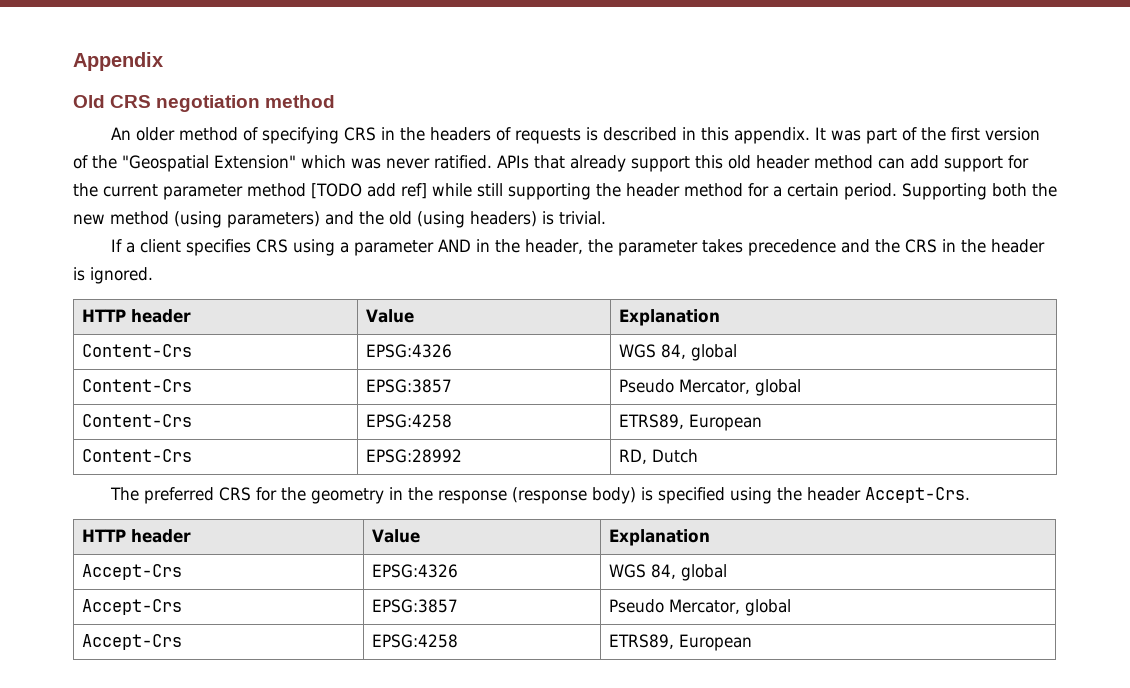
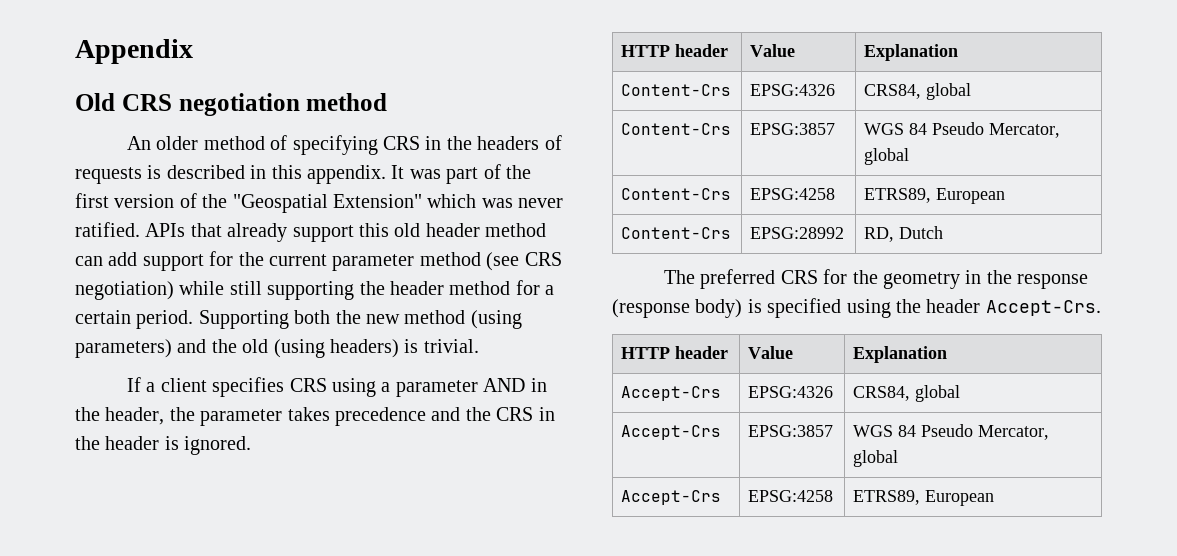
- APIs that already support this old header method can add support for the current parameter method [TODO add ref] while still supporting the header method for a certain period.
+ APIs that already support this old header method can add support for the current parameter method (see CRS negotiation) while still supporting the header method for a certain period.
- Content-Crs | EPSG:4326 | WGS 84, global
+ Content-Crs | EPSG:4326 | CRS84, global
- Content-Crs | EPSG:3857 | Pseudo Mercator, global
+ Content-Crs | EPSG:3857 | WGS 84 Pseudo Mercator, global
- Accept-Crs | EPSG:4326 | WGS 84, global
+ Accept-Crs | EPSG:4326 | CRS84, global
- Accept-Crs | EPSG:3857 | Pseudo Mercator, global
+ Accept-Crs | EPSG:3857 | WGS 84 Pseudo Mercator, global

